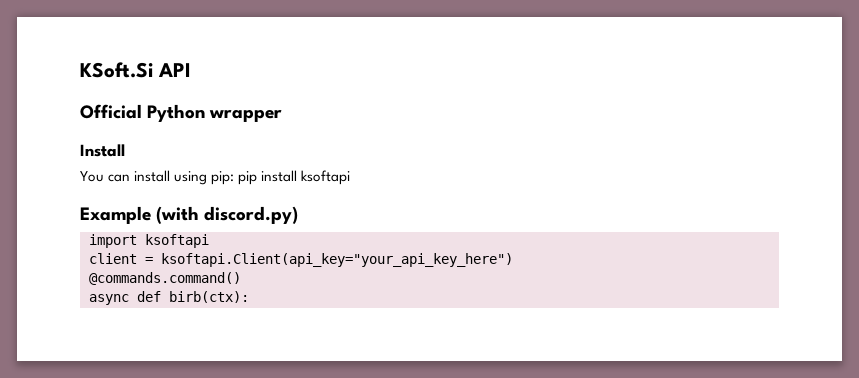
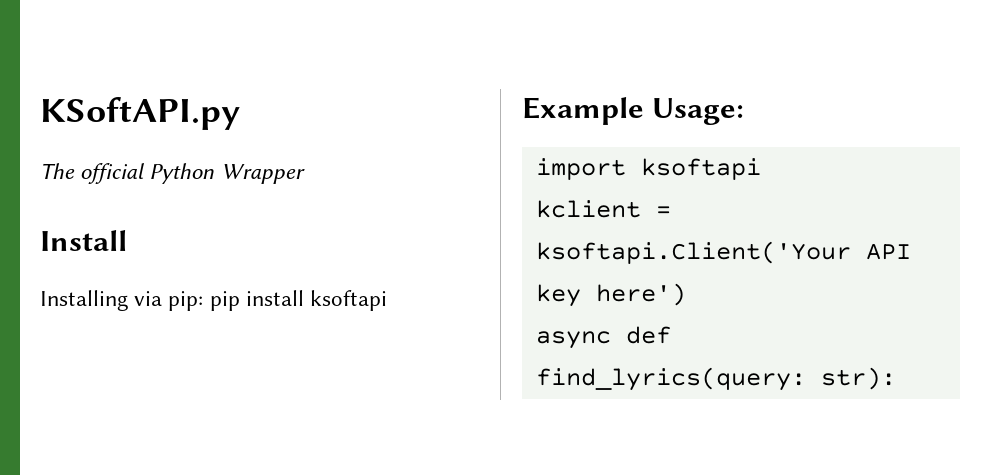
- KSoft.Si API
- Official Python wrapper
+ KSoftAPI.py
+ The official Python Wrapper
  Install
- You can install using pip: pip install ksoftapi
+ Installing via pip: pip install ksoftapi
- Example (with discord.py)
+ Example Usage:
- client = ksoftapi.Client(api_key="your_api_key_here")
- @commands.command()
+ kclient = ksoftapi.Client('Your API key here')
- async def birb(ctx):
+ async def find_lyrics(query: str):

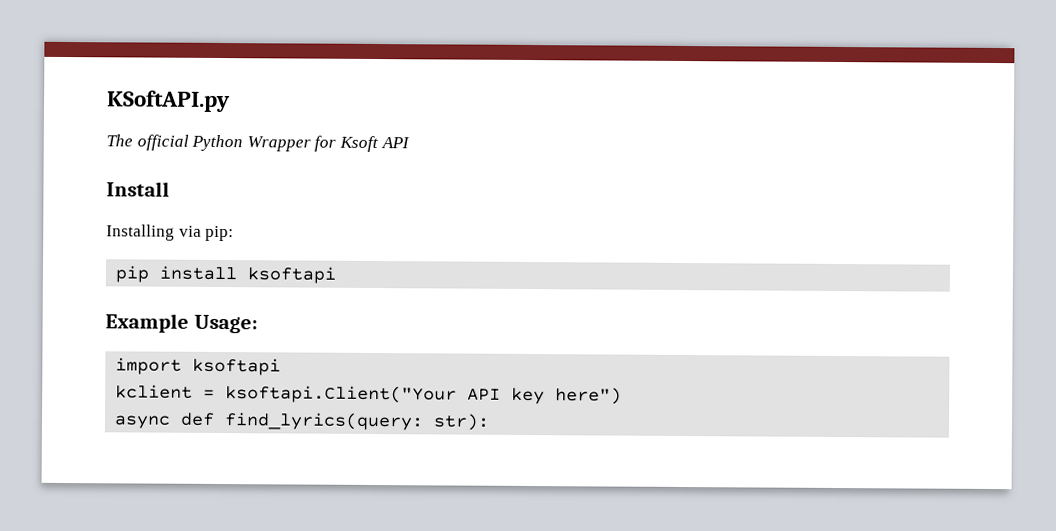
- The official Python Wrapper
+ The official Python Wrapper for Ksoft API
- Installing via pip: pip install ksoftapi
+ Installing via pip:
+ pip install ksoftapi
- kclient = ksoftapi.Client('Your API key here')
+ kclient = ksoftapi.Client("Your API key here")

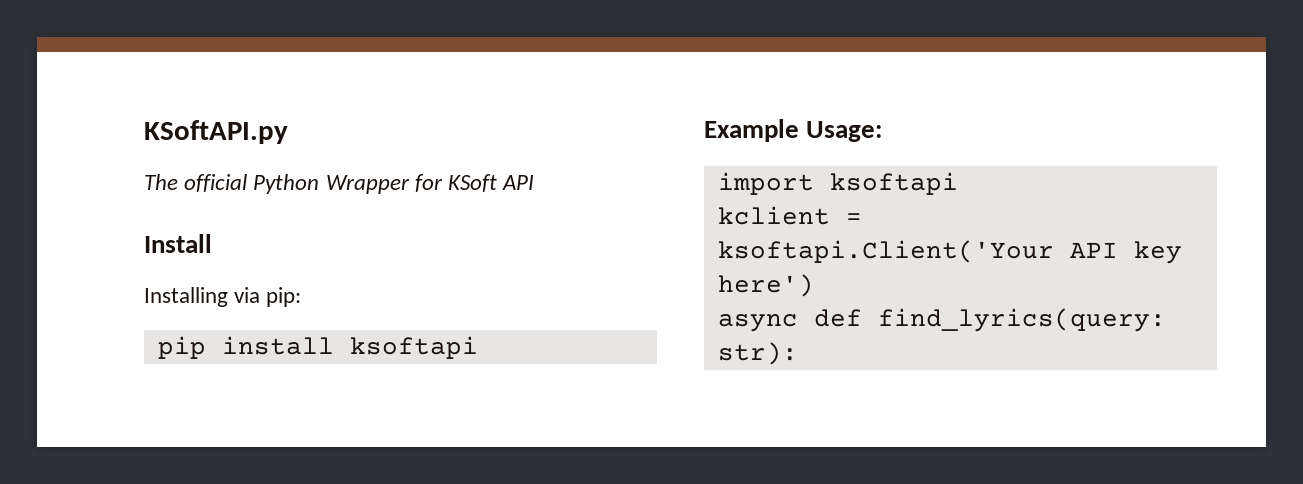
- The official Python Wrapper for Ksoft API
+ The official Python Wrapper for KSoft API
- kclient = ksoftapi.Client("Your API key here")
+ kclient = ksoftapi.Client('Your API key here')

